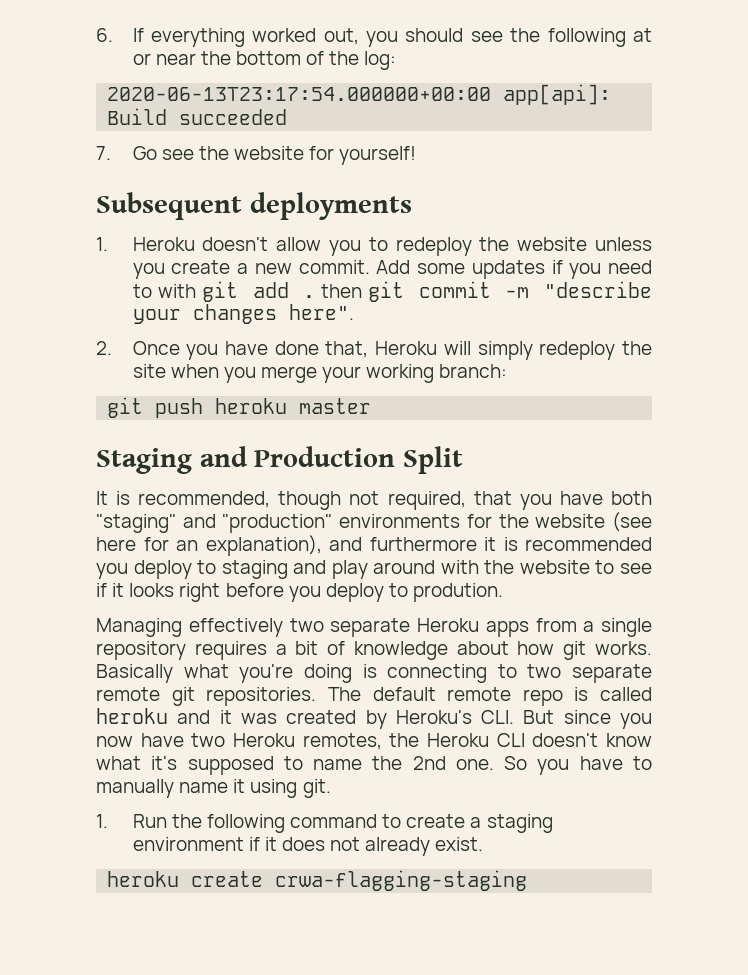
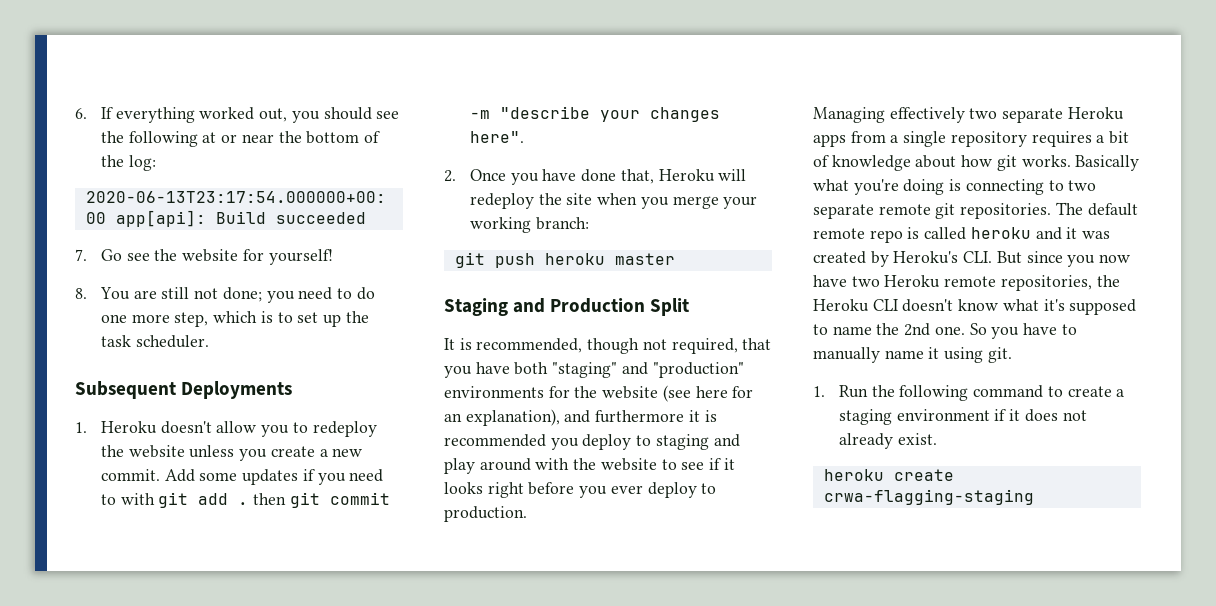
+ 8. You are still not done; you need to do one more step, which is to set up the task scheduler.
- Subsequent deployments
+ Subsequent Deployments
- 2. Once you have done that, Heroku will simply redeploy the site when you merge your working branch:
+ 2. Once you have done that, Heroku will redeploy the site when you merge your working branch:
- It is recommended, though not required, that you have both "staging" and "production" environments for the website (see here for an explanation), and furthermore it is recommended you deploy to staging and play around with the website to see if it looks right before you deploy to prodution.
+ It is recommended, though not required, that you have both "staging" and "production" environments for the website (see here for an explanation), and furthermore it is recommended you deploy to staging and play around with the website to see if it looks right before you ever deploy to production.
- The default remote repo is called heroku and it was created by Heroku's CLI. But since you now have two Heroku remotes, the Heroku CLI doesn't know what it's supposed to name the 2nd one.
+ The default remote repo is called heroku and it was created by Heroku's CLI. But since you now have two Heroku remote repositories, the Heroku CLI doesn't know what it's supposed to name the 2nd one.

